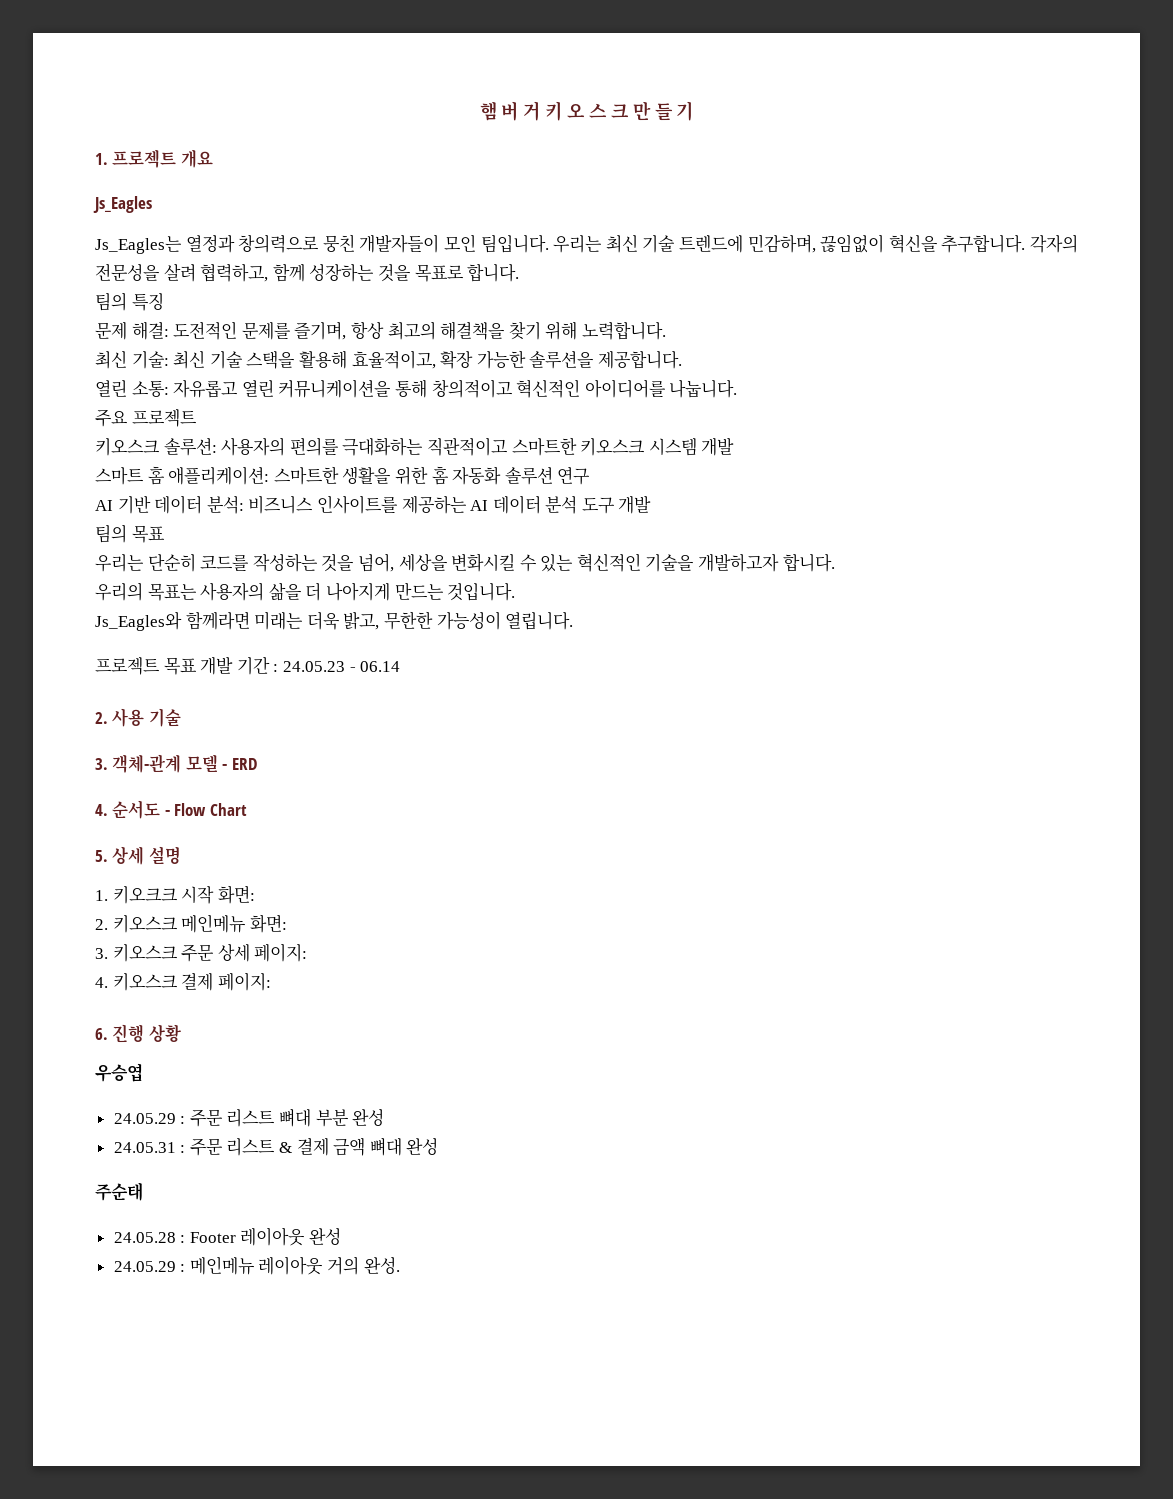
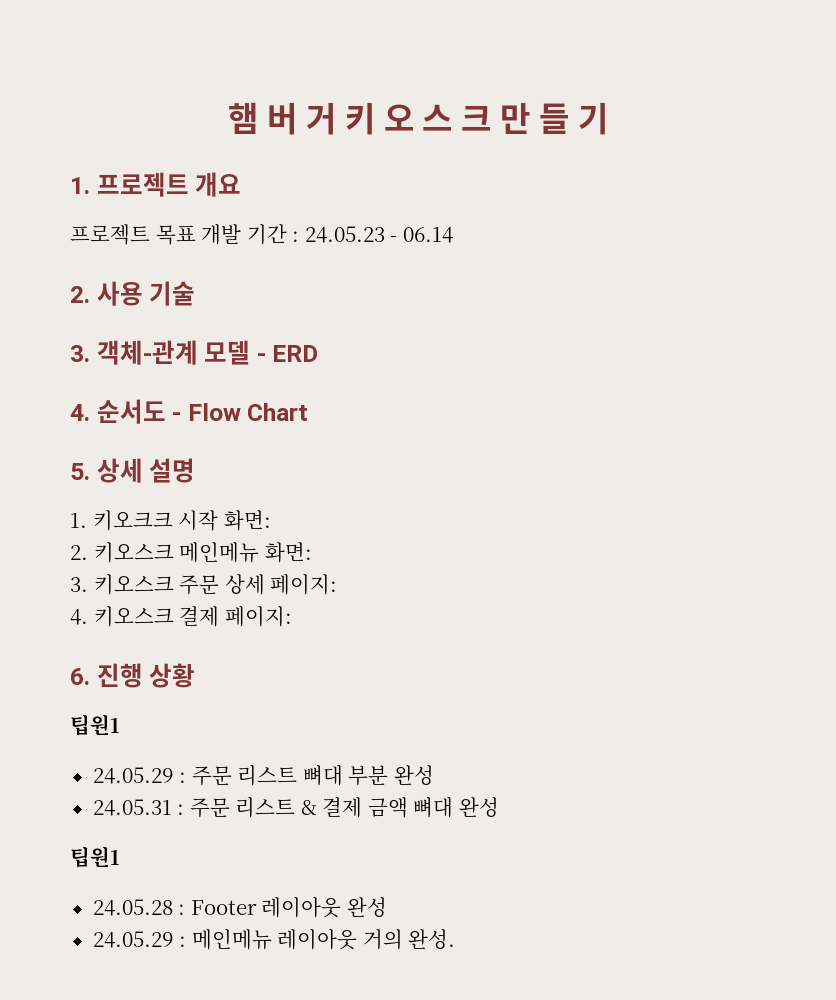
- Js_Eagles
- Js_Eagles는 열정과 창의력으로 뭉친 개발자들이 모인 팀입니다. 우리는 최신 기술 트렌드에 민감하며, 끊임없이 혁신을 추구합니다. 각자의 전문성을 살려 협력하고, 함께 성장하는 것을 목표로 합니다.
- 팀의 특징
- 문제 해결: 도전적인 문제를 즐기며, 항상 최고의 해결책을 찾기 위해 노력합니다.
- 최신 기술: 최신 기술 스택을 활용해 효율적이고, 확장 가능한 솔루션을 제공합니다.
- 열린 소통: 자유롭고 열린 커뮤니케이션을 통해 창의적이고 혁신적인 아이디어를 나눕니다.
- 주요 프로젝트
- 키오스크 솔루션: 사용자의 편의를 극대화하는 직관적이고 스마트한 키오스크 시스템 개발
- 스마트 홈 애플리케이션: 스마트한 생활을 위한 홈 자동화 솔루션 연구
- AI 기반 데이터 분석: 비즈니스 인사이트를 제공하는 AI 데이터 분석 도구 개발
- 팀의 목표
- 우리는 단순히 코드를 작성하는 것을 넘어, 세상을 변화시킬 수 있는 혁신적인 기술을 개발하고자 합니다.
- 우리의 목표는 사용자의 삶을 더 나아지게 만드는 것입니다.
- Js_Eagles와 함께라면 미래는 더욱 밝고, 무한한 가능성이 열립니다.
  6. 진행 상황
- 우승엽
+ 팁원1
  24.05.31 : 주문 리스트 & 결제 금액 뼈대 완성
- 주순태
+ 팁원1

